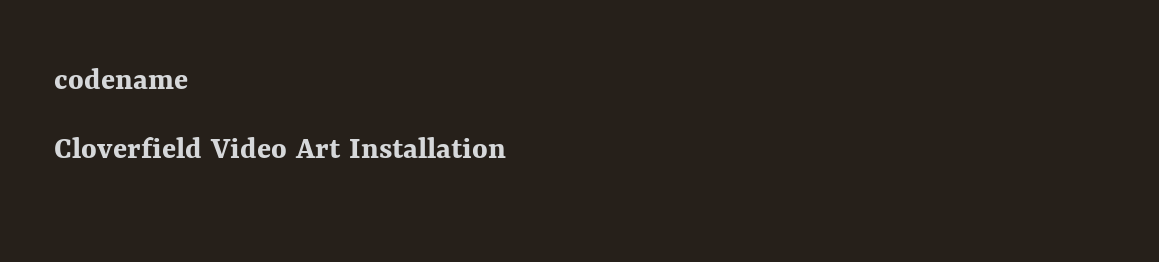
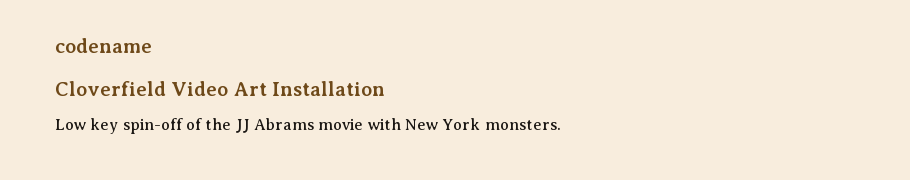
+ Low key spin-off of the JJ Abrams movie with New York monsters.

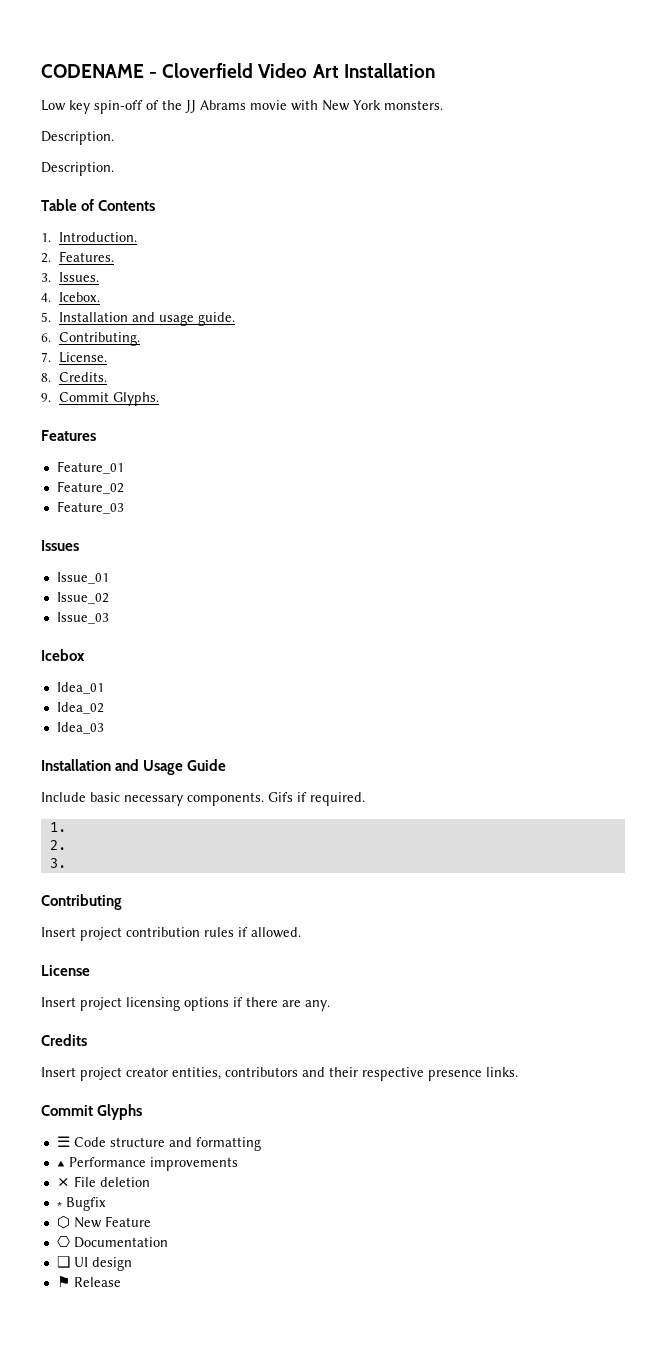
- codename
- Cloverfield Video Art Installation
+ CODENAME - Cloverfield Video Art Installation
  Low key spin-off of the JJ Abrams movie with New York monsters.
+ Description.
+ Description.
+ Table of Contents
+ 1. Introduction.
+ 2. Features.
+ 3. Issues.
+ 4. Icebox.
+ 5. Installation and usage guide.
+ 6. Contributing.
+ 7. License.
+ 8. Credits.
+ 9. Commit Glyphs.
+ Features
+ Feature_01
+ Feature_02
+ Feature_03
+ Issues
+ Issue_01
+ Issue_02
+ Issue_03
+ Icebox
+ Idea_01
+ Idea_02
+ Idea_03
+ Installation and Usage Guide
+ Include basic necessary components. Gifs if required.
+ 1.
+ 2.
+ 3.
+ Contributing
+ Insert project contribution rules if allowed.
+ License
+ Insert project licensing options if there are any.
+ Credits
+ Insert project creator entities, contributors and their respective presence links.
+ Commit Glyphs
+ ☰ Code structure and formatting
+ ▲ Performance improvements
+ ⨯ File deletion
+ ∗ Bugfix
+ ⬡ New Feature
+ ⎔ Documentation
+ ❑ UI design
+ ⚑ Release

